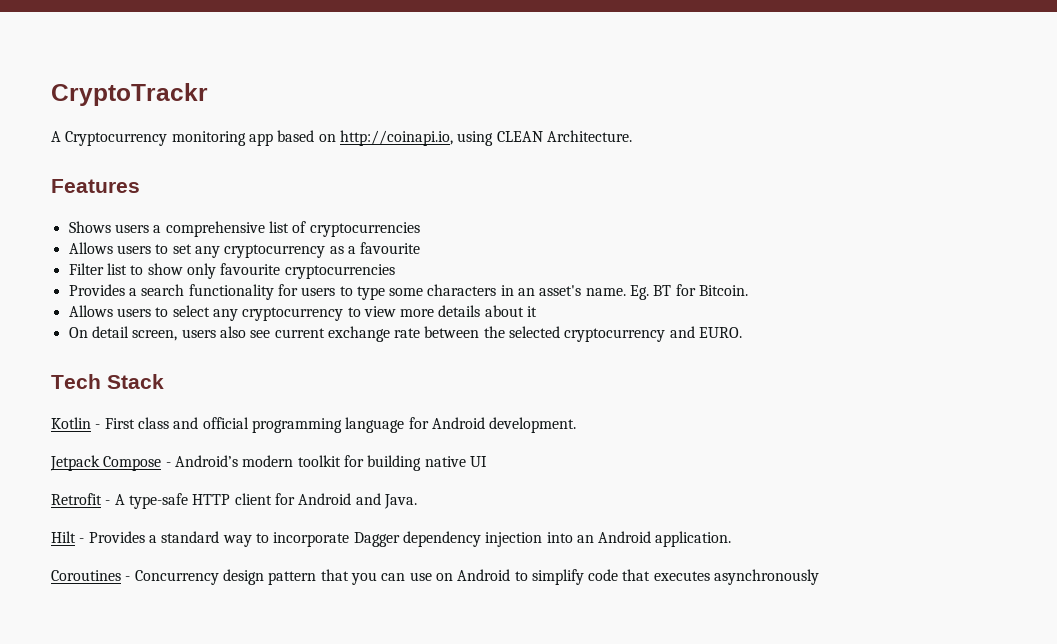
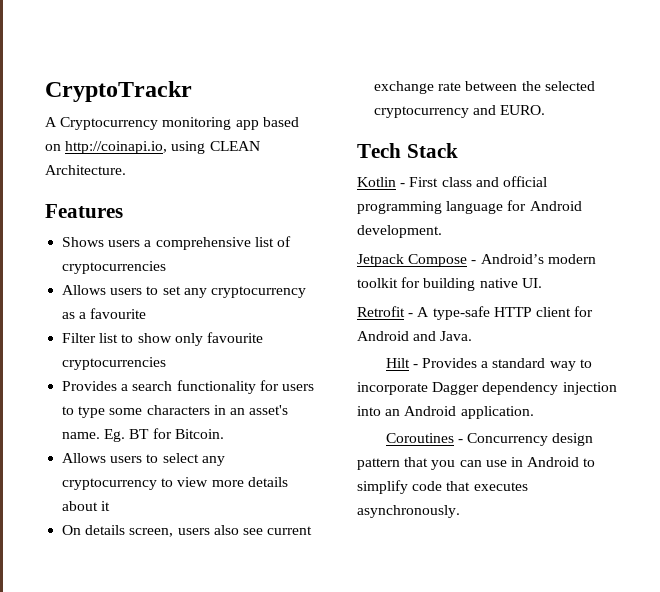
- On detail screen, users also see current exchange rate between the selected cryptocurrency and EURO.
+ On details screen, users also see current exchange rate between the selected cryptocurrency and EURO.
- Jetpack Compose - Android’s modern toolkit for building native UI
+ Jetpack Compose - Android’s modern toolkit for building native UI.
- Coroutines - Concurrency design pattern that you can use on Android to simplify code that executes asynchronously
+ Coroutines - Concurrency design pattern that you can use in Android to simplify code that executes asynchronously.

